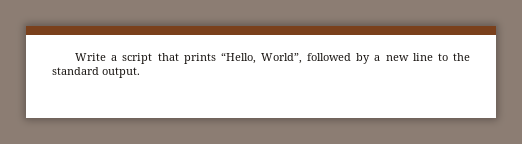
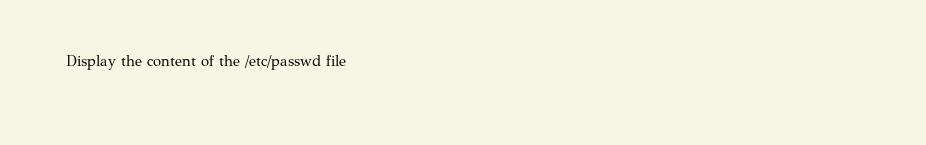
- Write a script that prints “Hello, World”, followed by a new line to the standard output.
+ Display the content of the /etc/passwd file

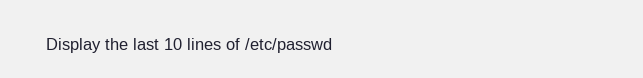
- Display the content of the /etc/passwd file
+ Display the last 10 lines of /etc/passwd

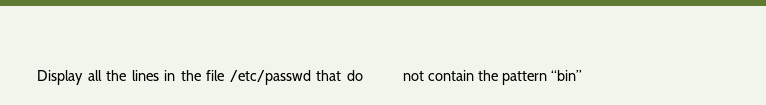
- Display the last 10 lines of /etc/passwd
+ Display all the lines in the file /etc/passwd that do not contain the pattern “bin”

